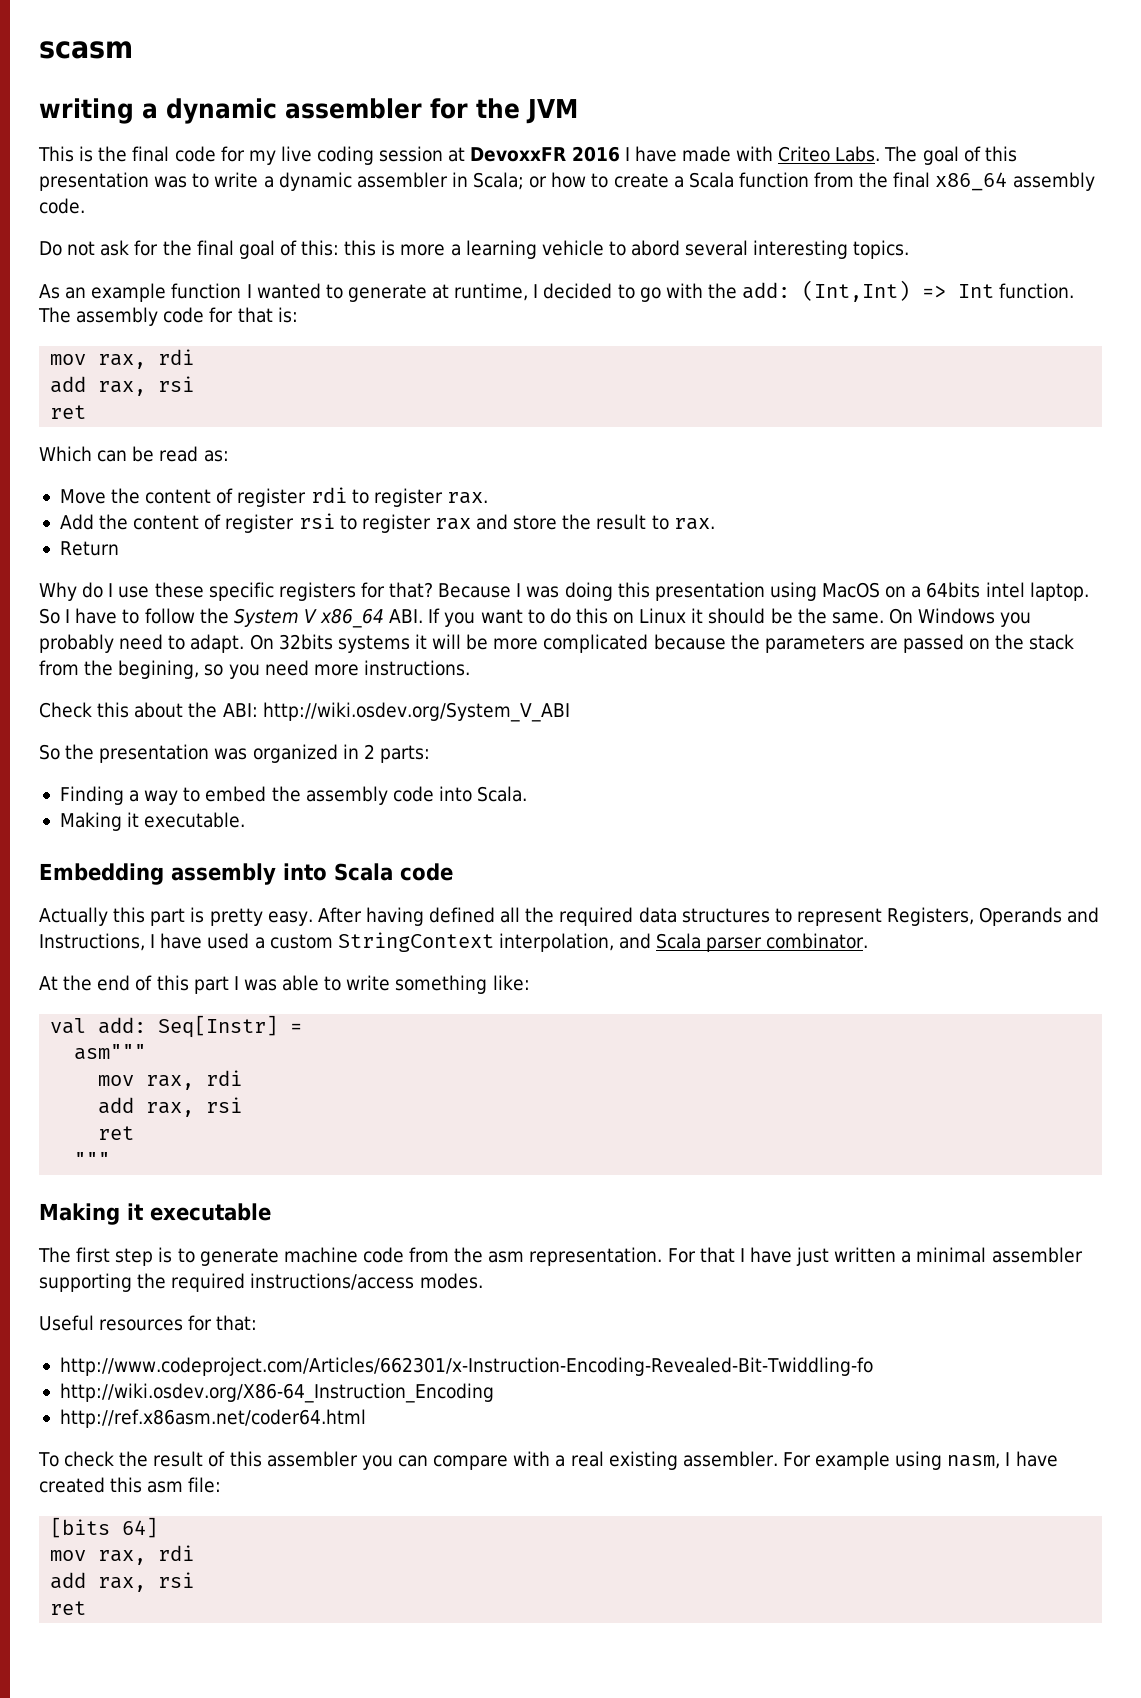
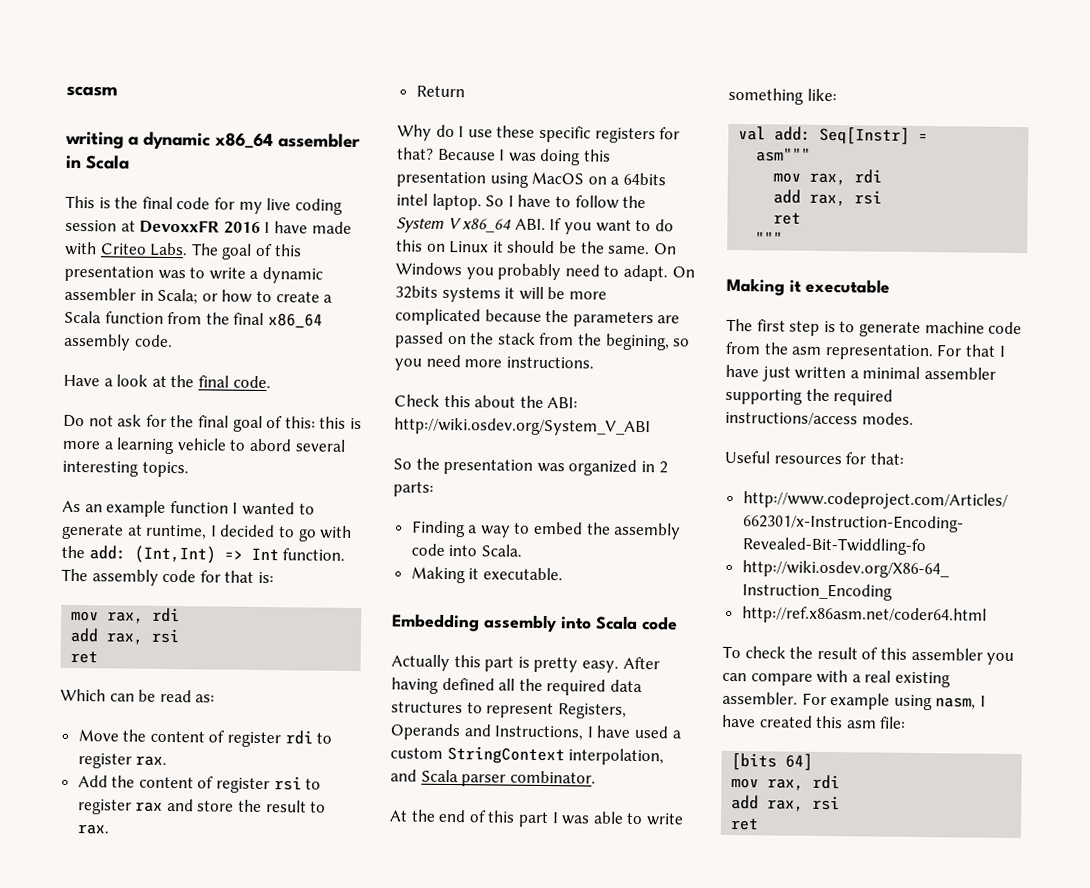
- writing a dynamic assembler for the JVM
+ writing a dynamic x86_64 assembler in Scala
+ Have a look at the final code.

